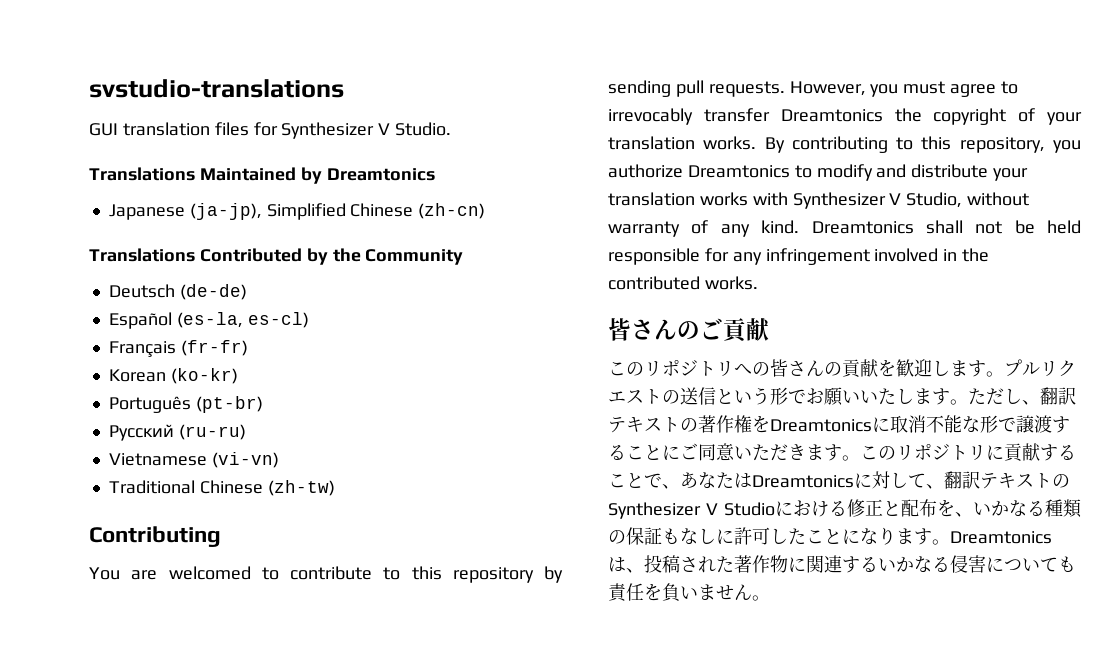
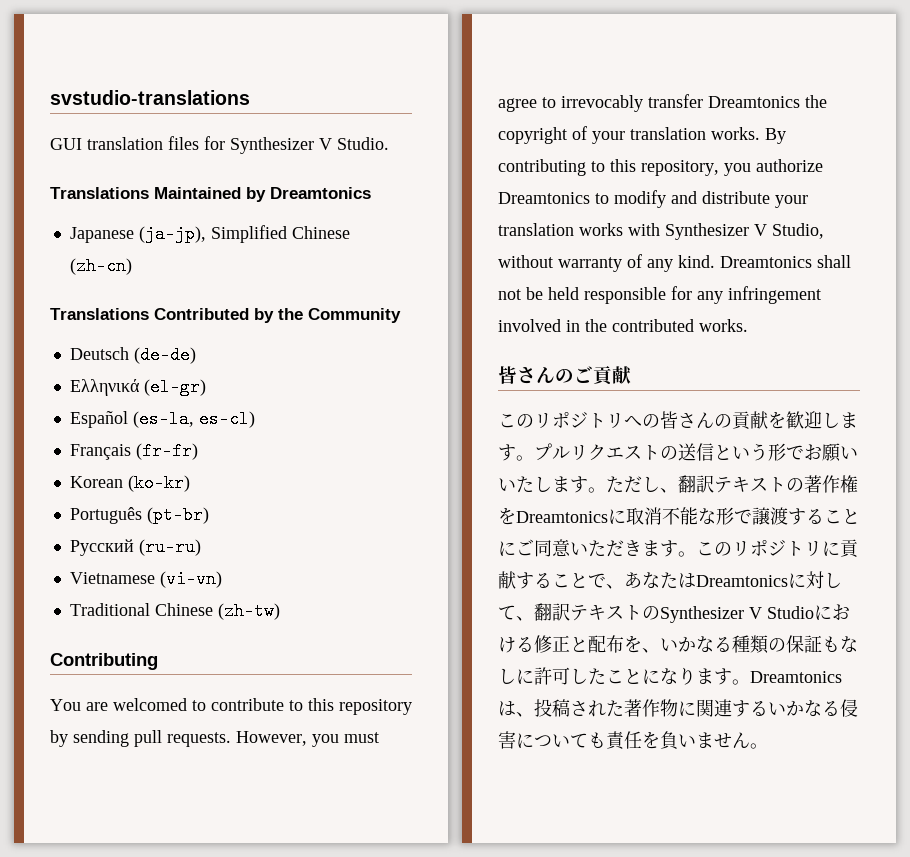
+ Ελληνικά (el-gr)

